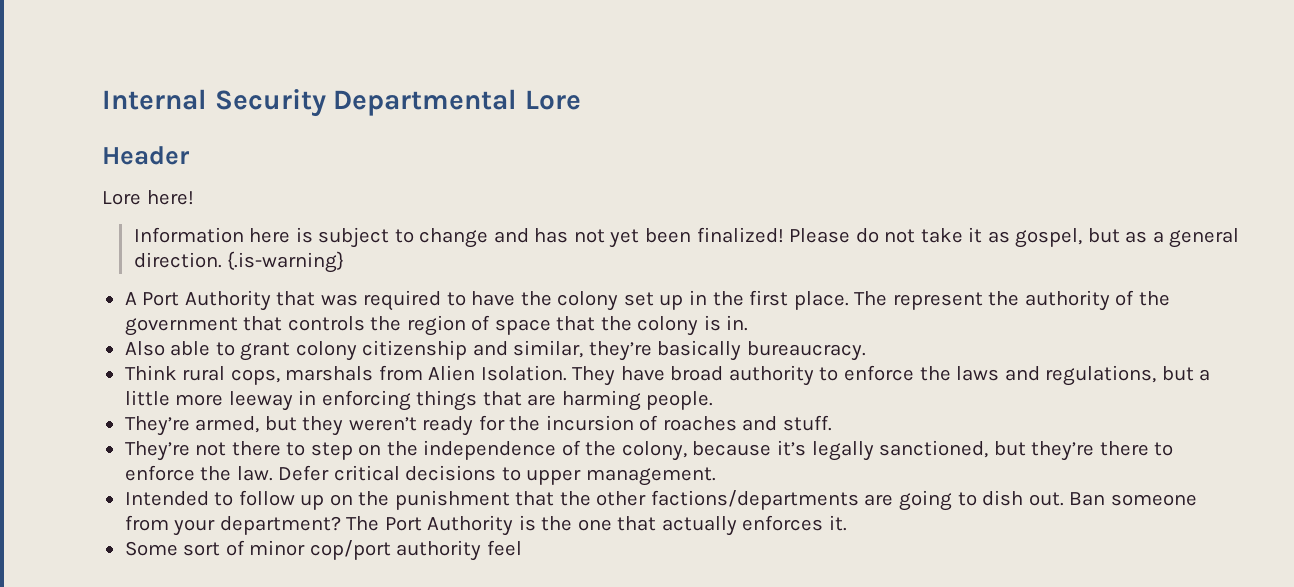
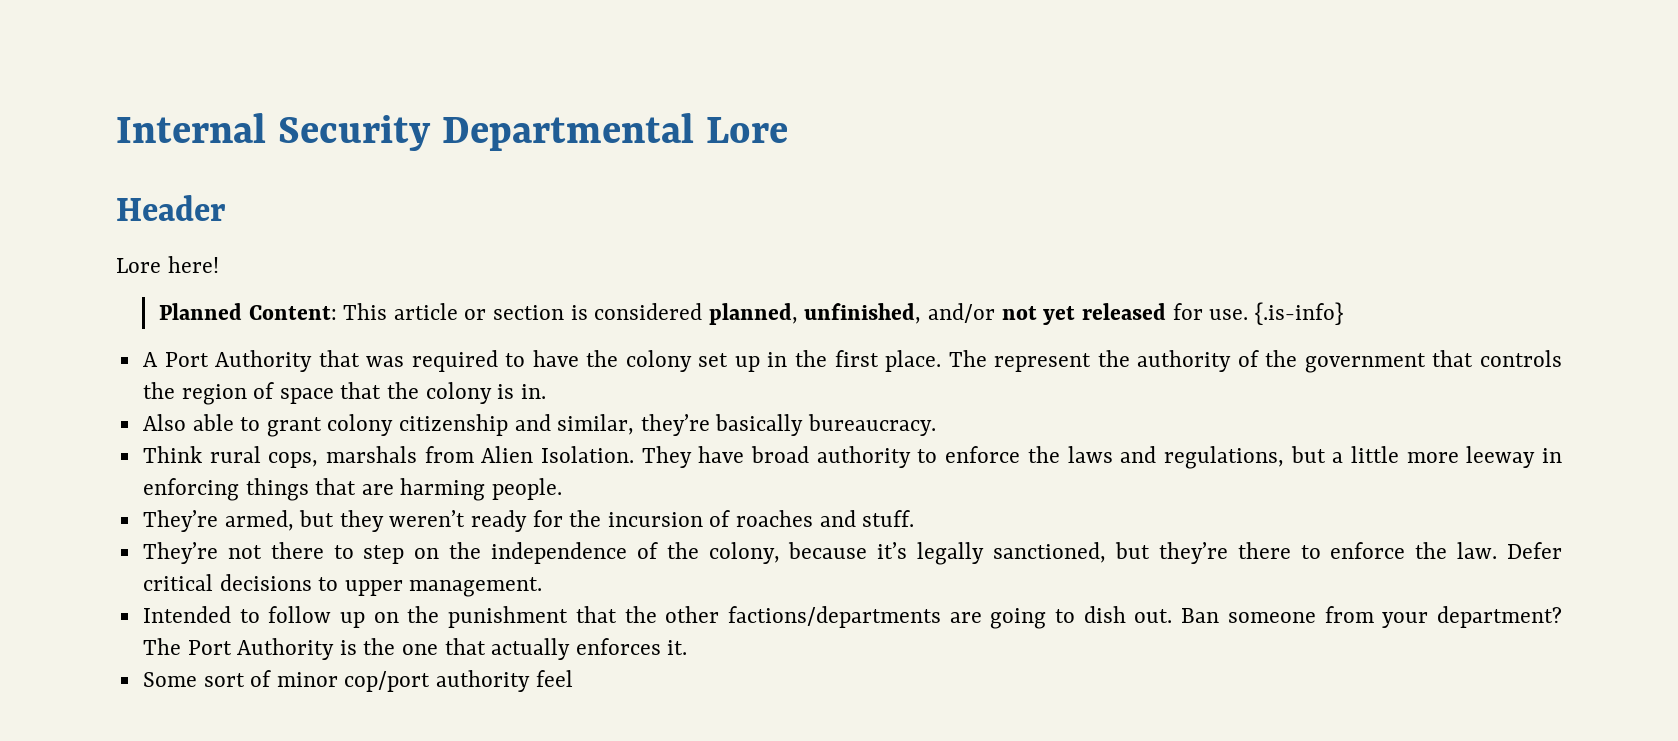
- Information here is subject to change and has not yet been finalized! Please do not take it as gospel, but as a general direction. {.is-warning}
+ Planned Content: This article or section is considered planned, unfinished, and/or not yet released for use. {.is-info}

